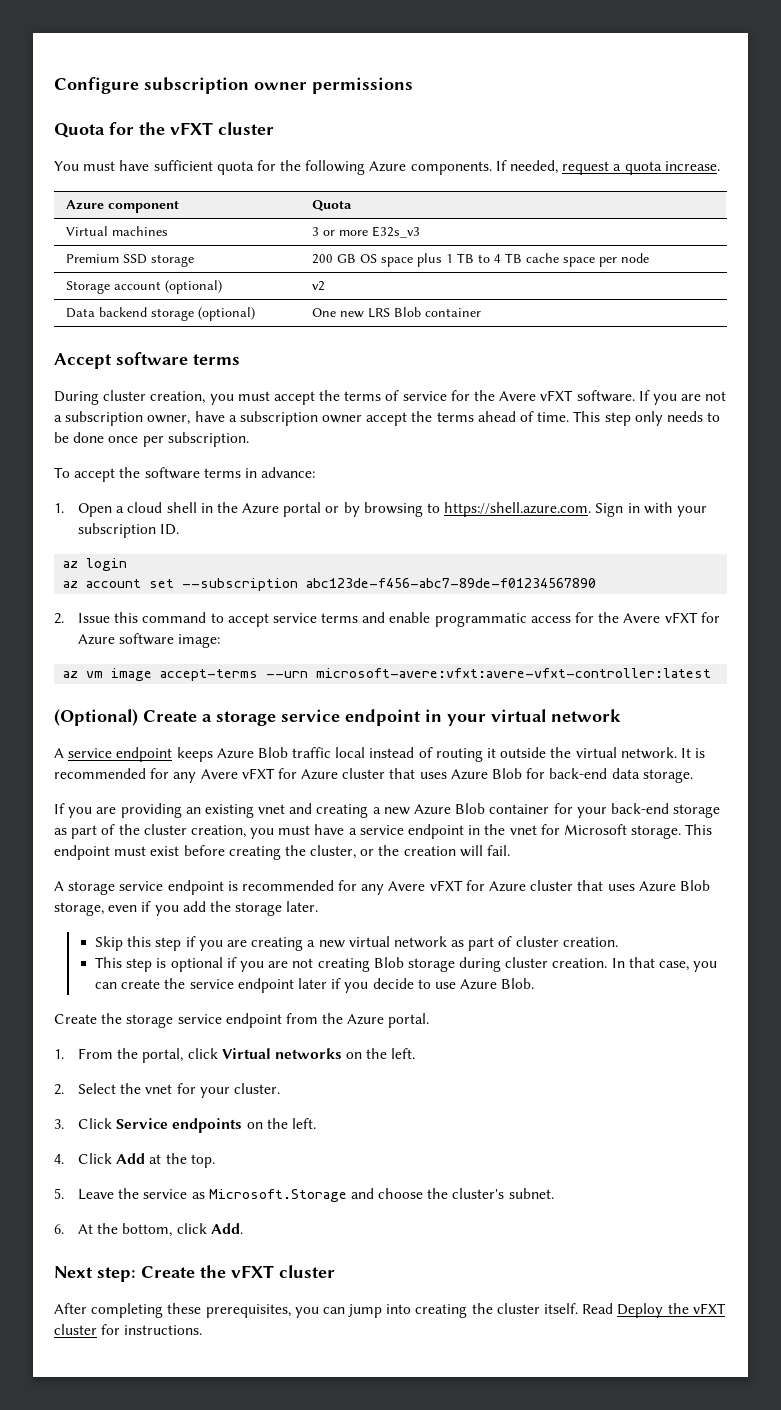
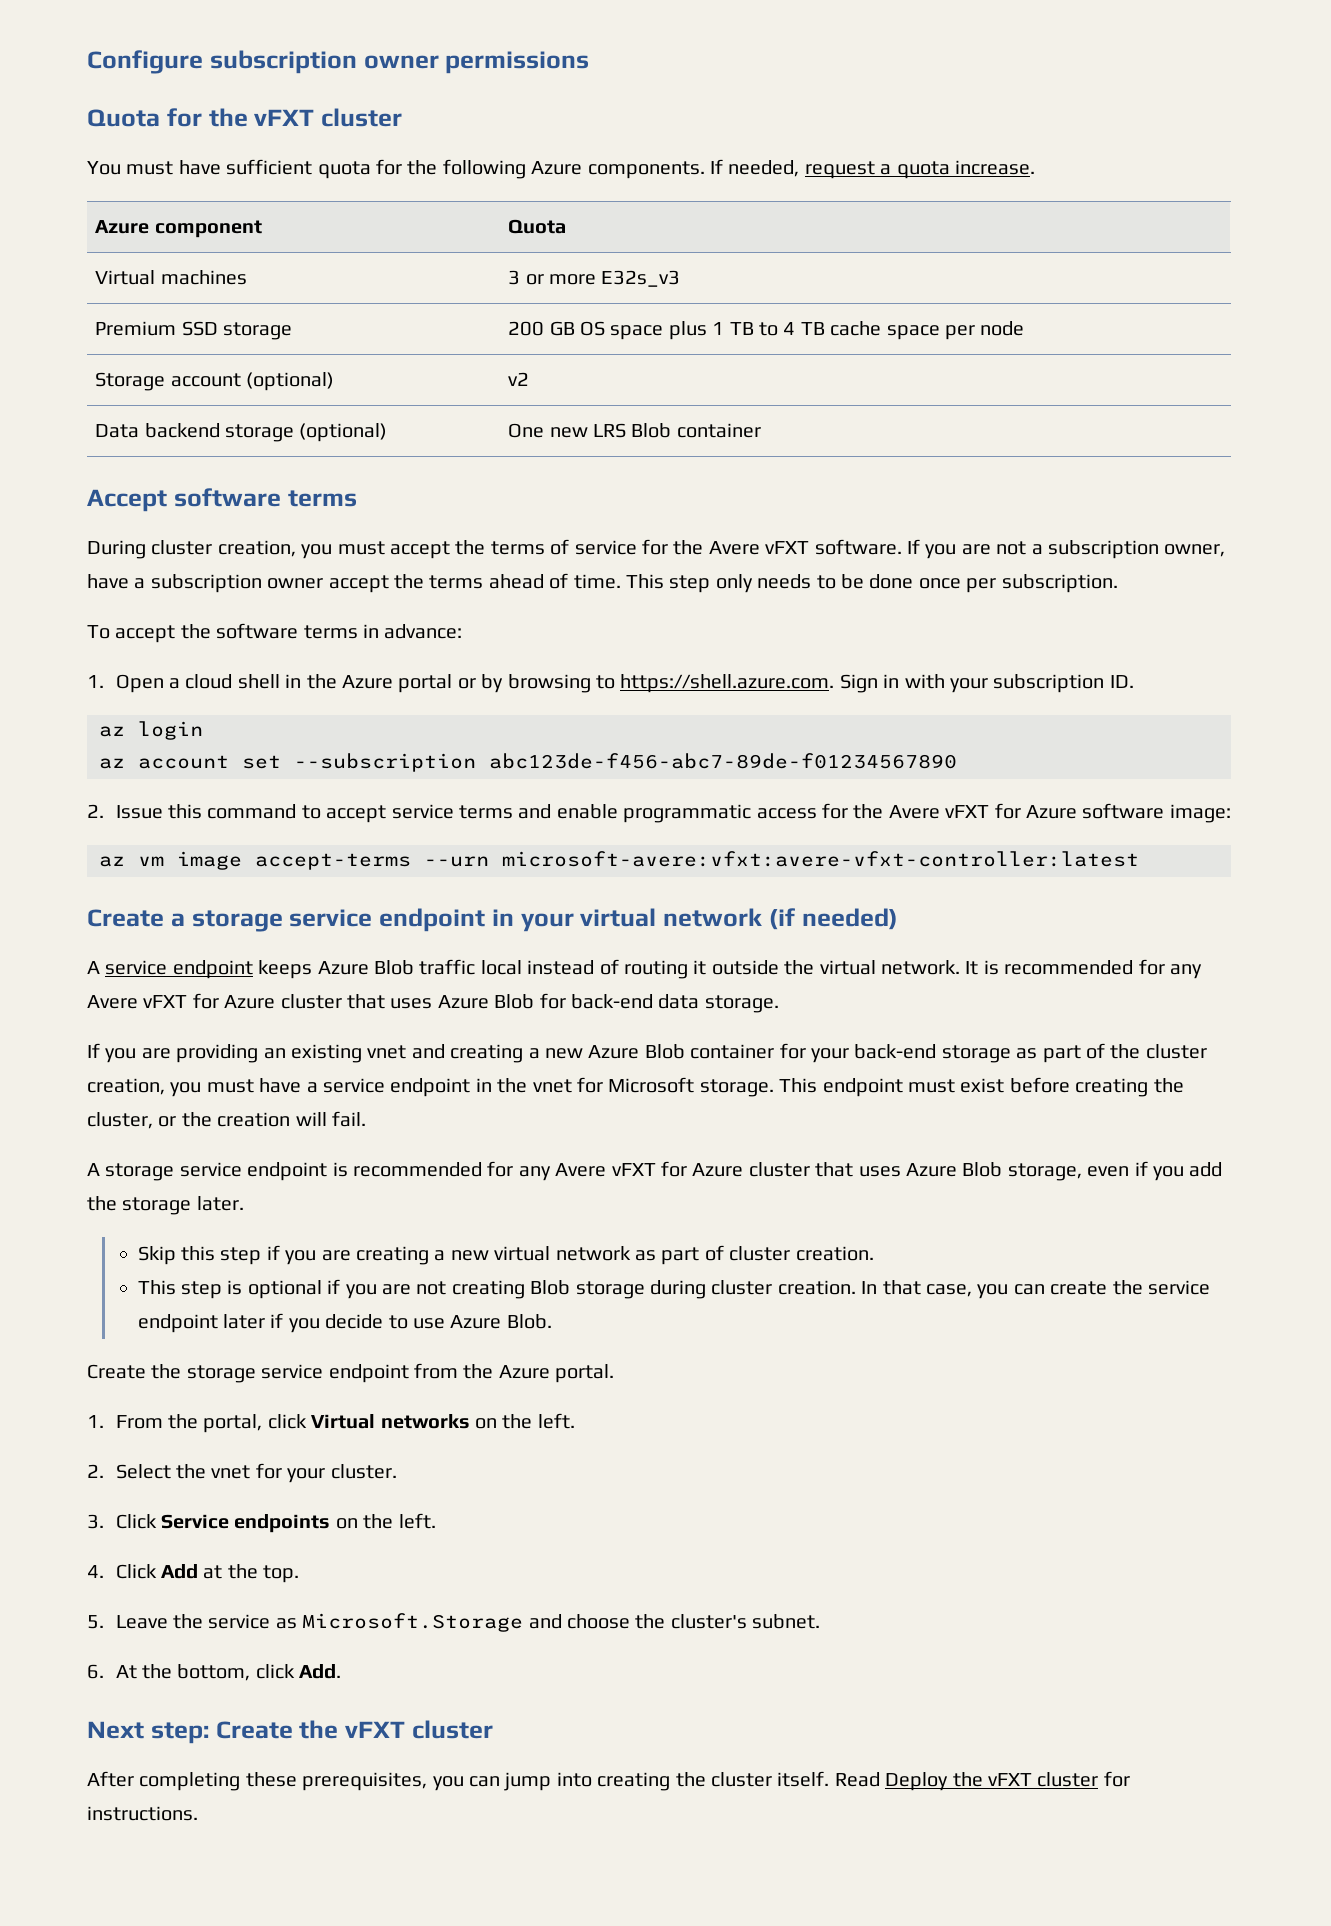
- (Optional) Create a storage service endpoint in your virtual network
+ Create a storage service endpoint in your virtual network (if needed)

